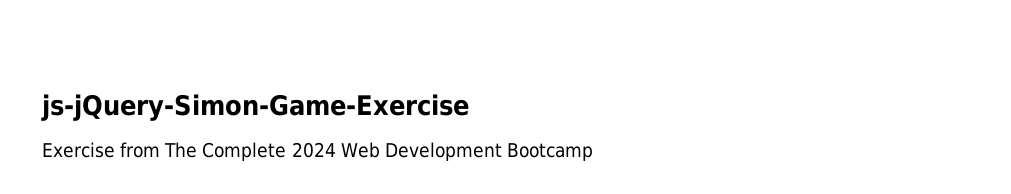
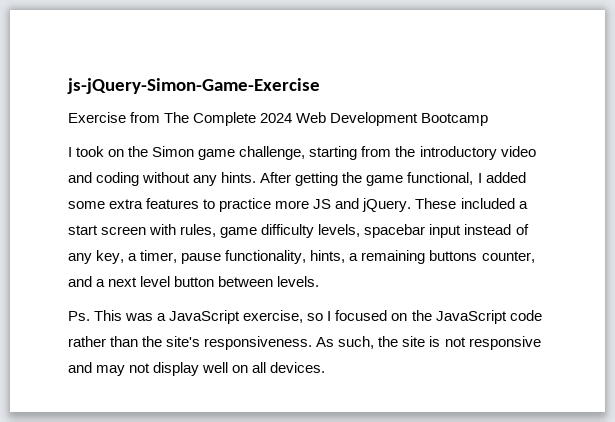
+ I took on the Simon game challenge, starting from the introductory video and coding without any hints. After getting the game functional, I added some extra features to practice more JS and jQuery. These included a start screen with rules, game difficulty levels, spacebar input instead of any key, a timer, pause functionality, hints, a remaining buttons counter, and a next level button between levels.
+ Ps. This was a JavaScript exercise, so I focused on the JavaScript code rather than the site's responsiveness. As such, the site is not responsive and may not display well on all devices.

